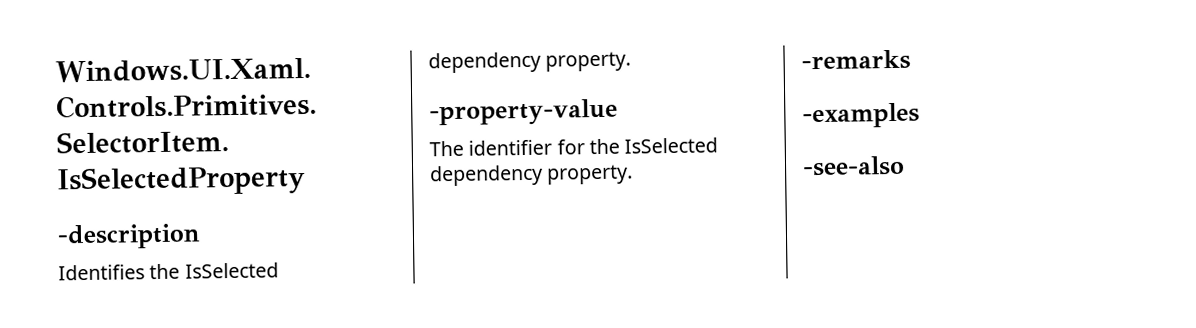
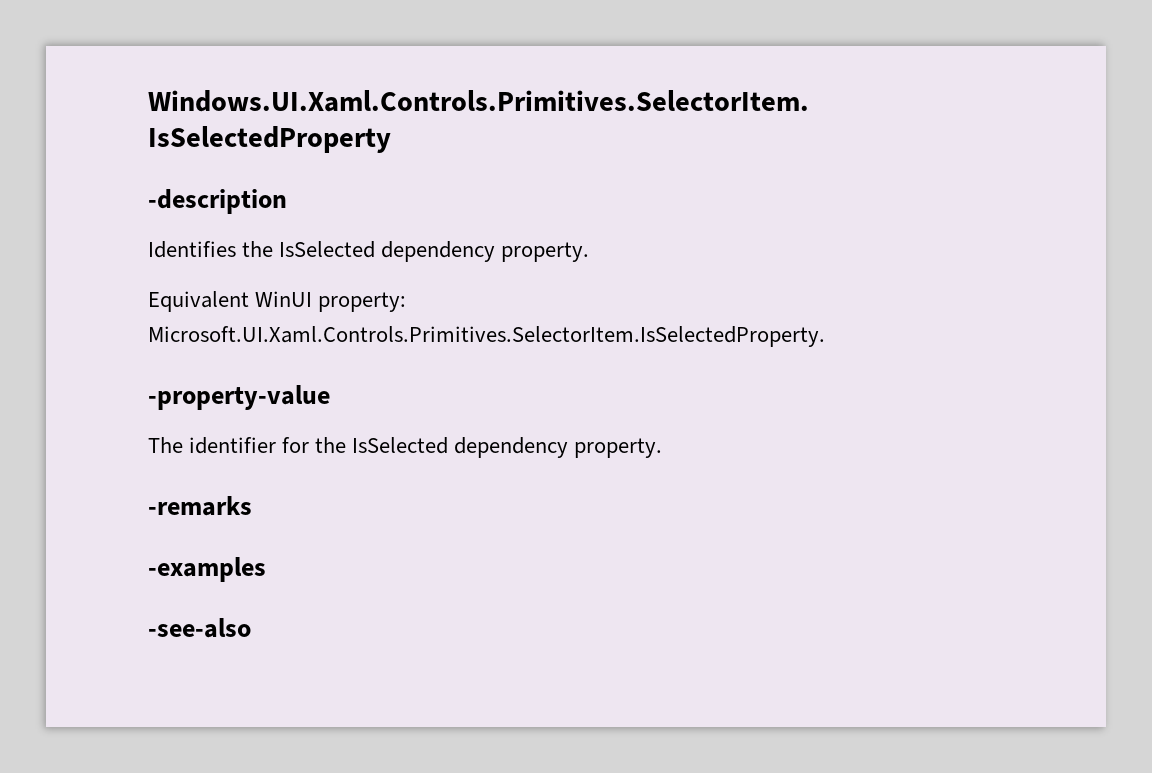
+ Equivalent WinUI property: Microsoft.UI.Xaml.Controls.Primitives.SelectorItem.IsSelectedProperty.

